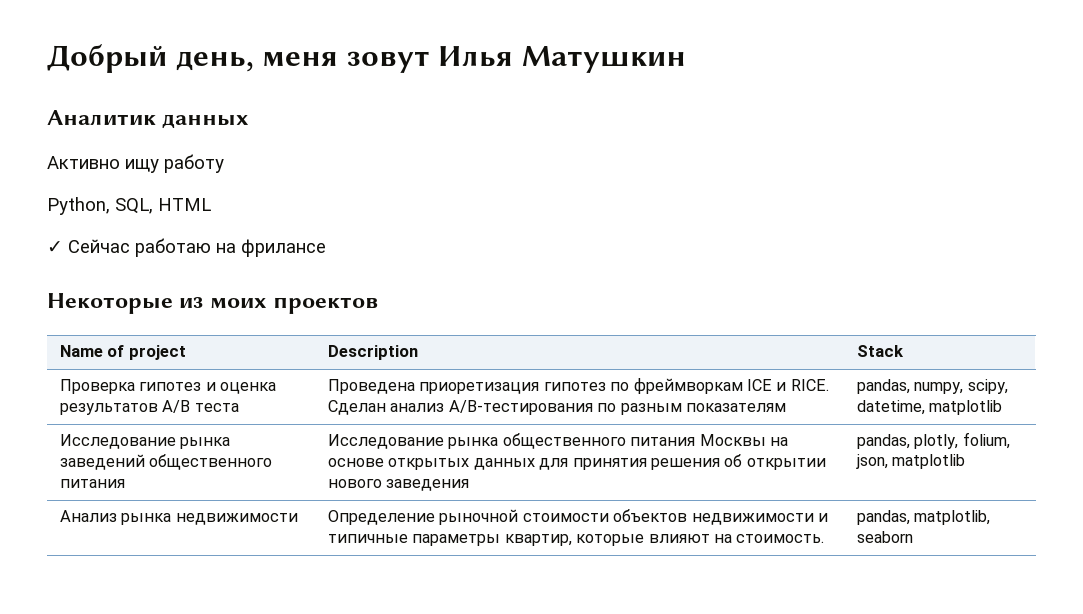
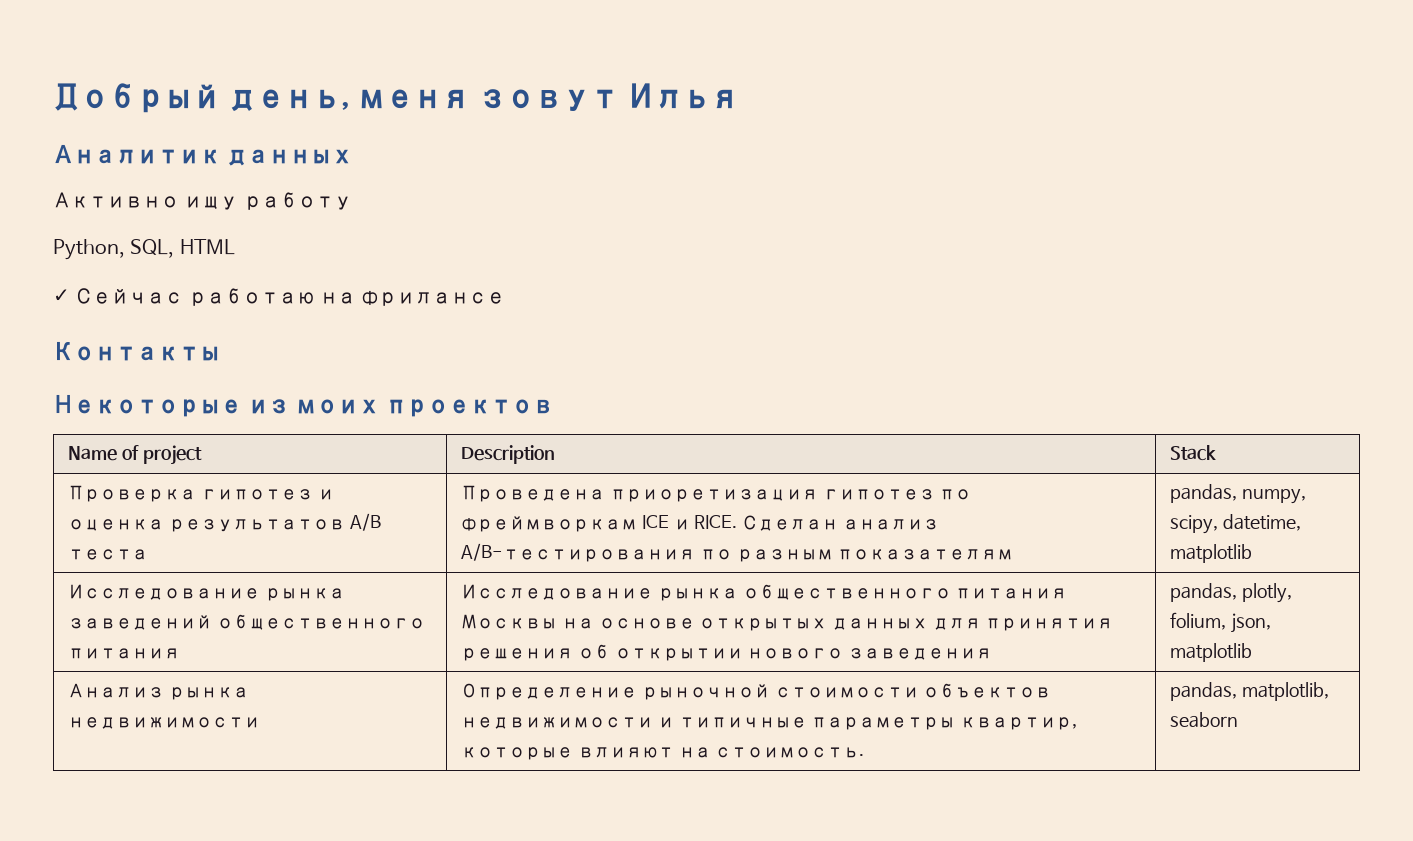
- Добрый день, меня зовут Илья Матушкин
+ Добрый день, меня зовут Илья
+ Контакты

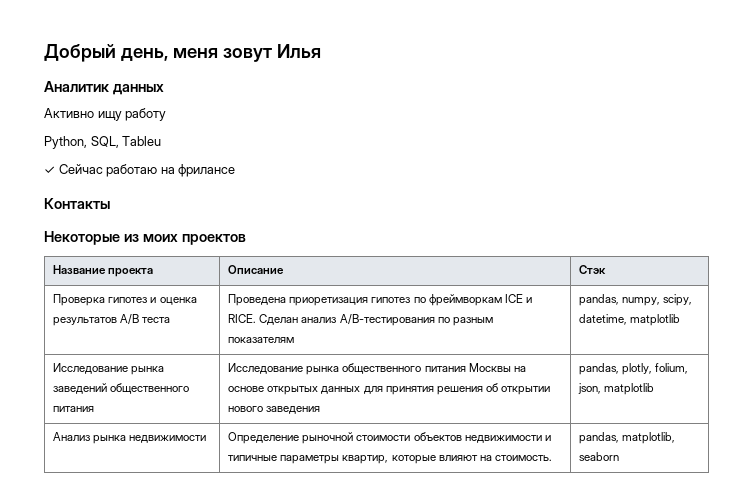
- Python, SQL, HTML
+ Python, SQL, Tableu
- Name of project | Description | Stack
+ Название проекта | Описание | Стэк

